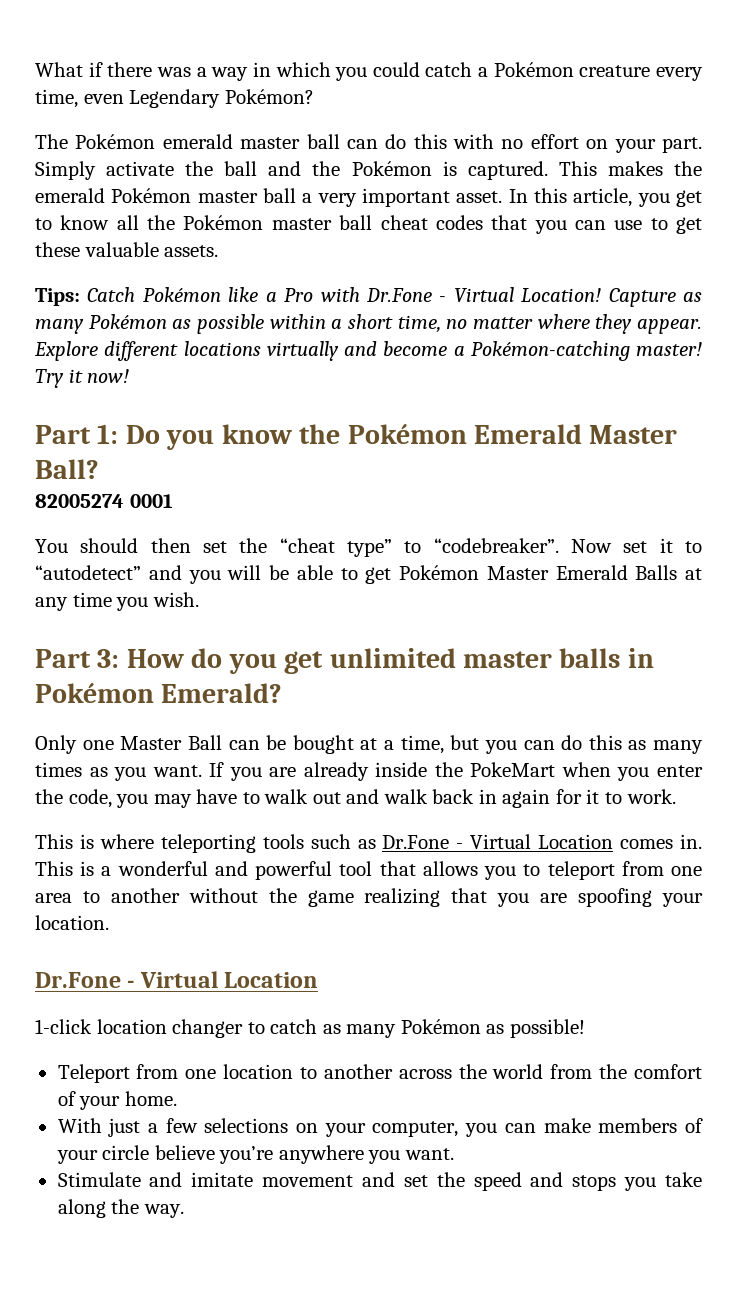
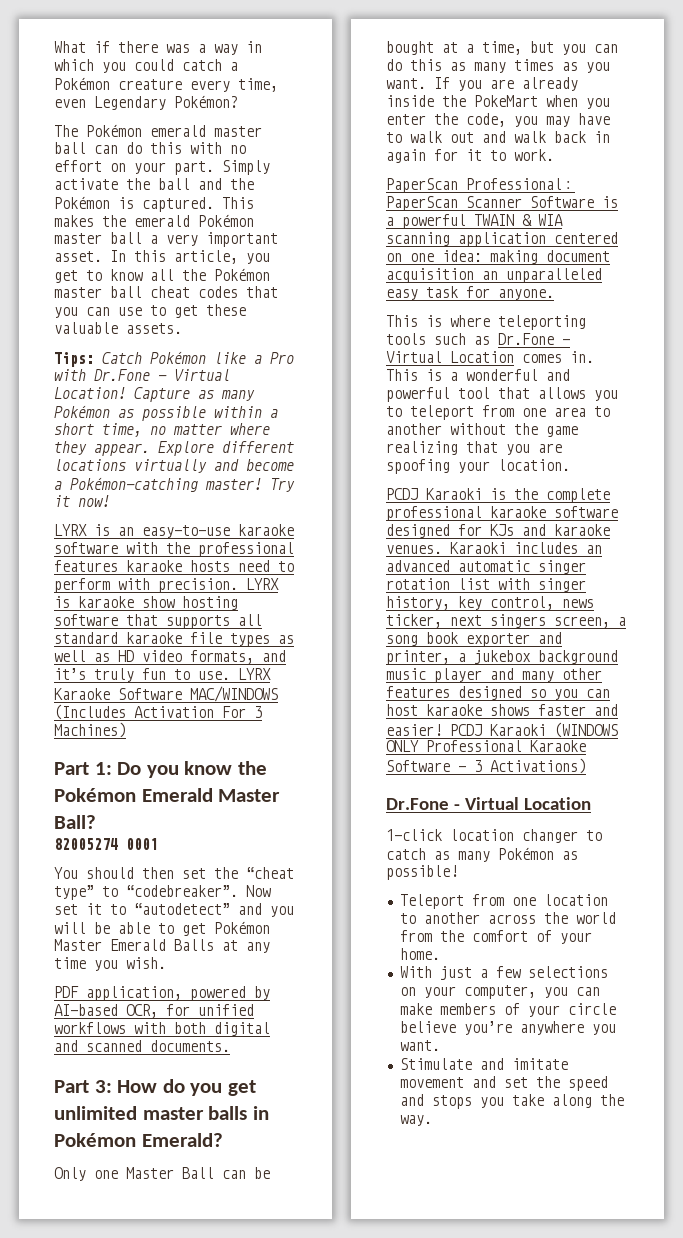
+ LYRX is an easy-to-use karaoke software with the professional features karaoke hosts need to perform with precision. LYRX is karaoke show hosting software that supports all standard karaoke file types as well as HD video formats, and it’s truly fun to use. LYRX Karaoke Software MAC/WINDOWS (Includes Activation For 3 Machines)
+ PDF application, powered by AI-based OCR, for unified workflows with both digital and scanned documents.
+ PaperScan Professional：PaperScan Scanner Software is a powerful TWAIN & WIA scanning application centered on one idea: making document acquisition an unparalleled easy task for anyone.
+ PCDJ Karaoki is the complete professional karaoke software designed for KJs and karaoke venues. Karaoki includes an advanced automatic singer rotation list with singer history, key control, news ticker, next singers screen, a song book exporter and printer, a jukebox background music player and many other features designed so you can host karaoke shows faster and easier! PCDJ Karaoki (WINDOWS ONLY Professional Karaoke Software - 3 Activations)

